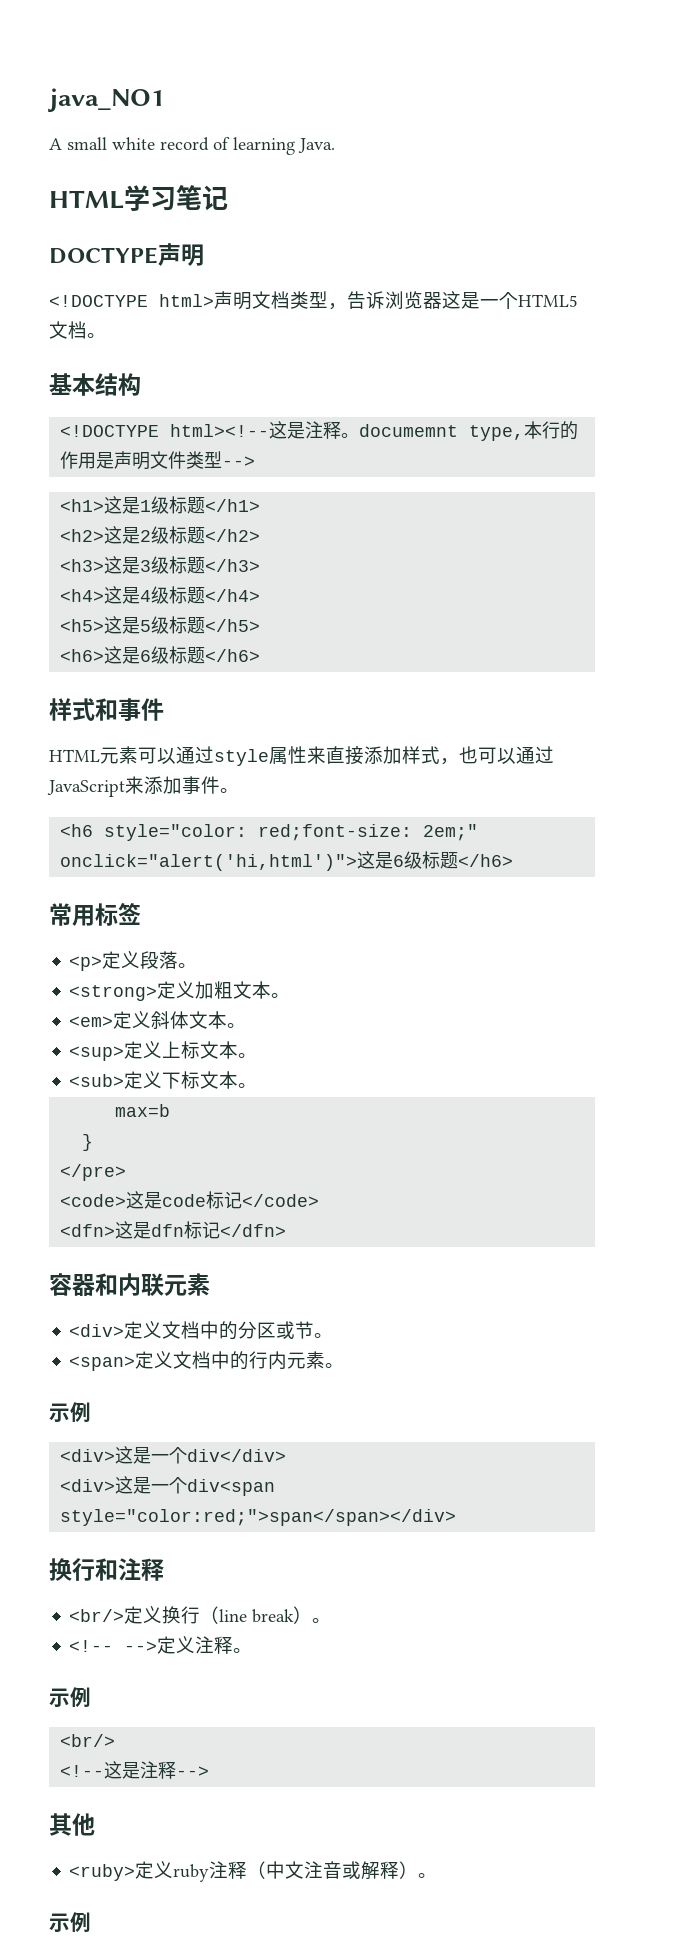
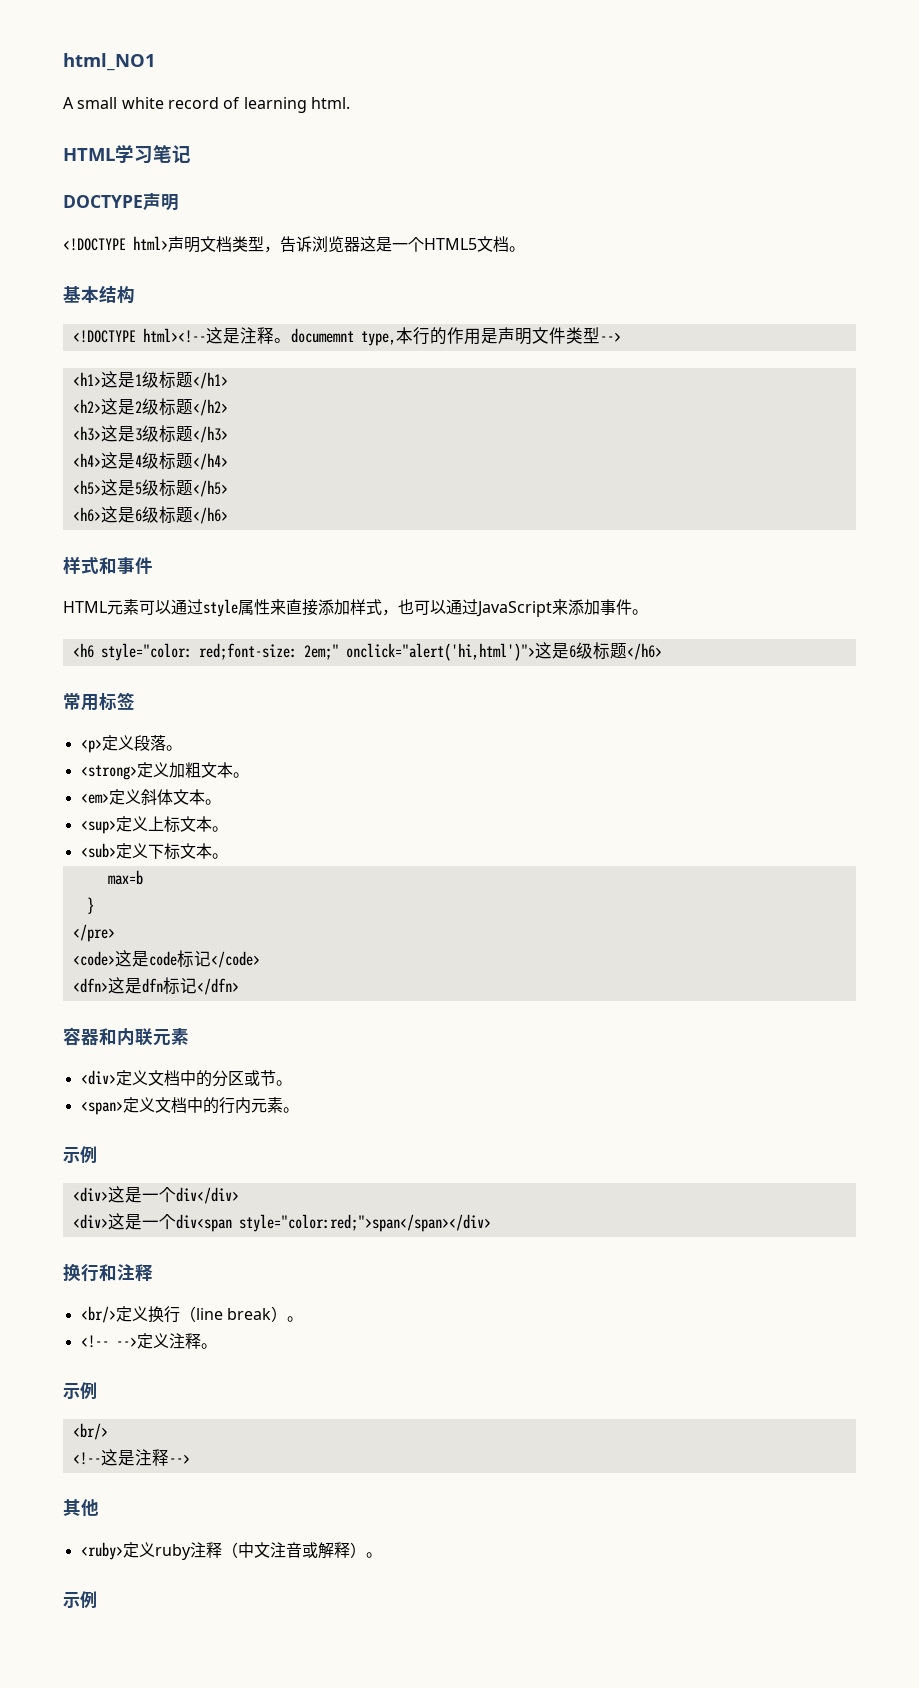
- java_NO1
+ html_NO1
- A small white record of learning Java.
+ A small white record of learning html.

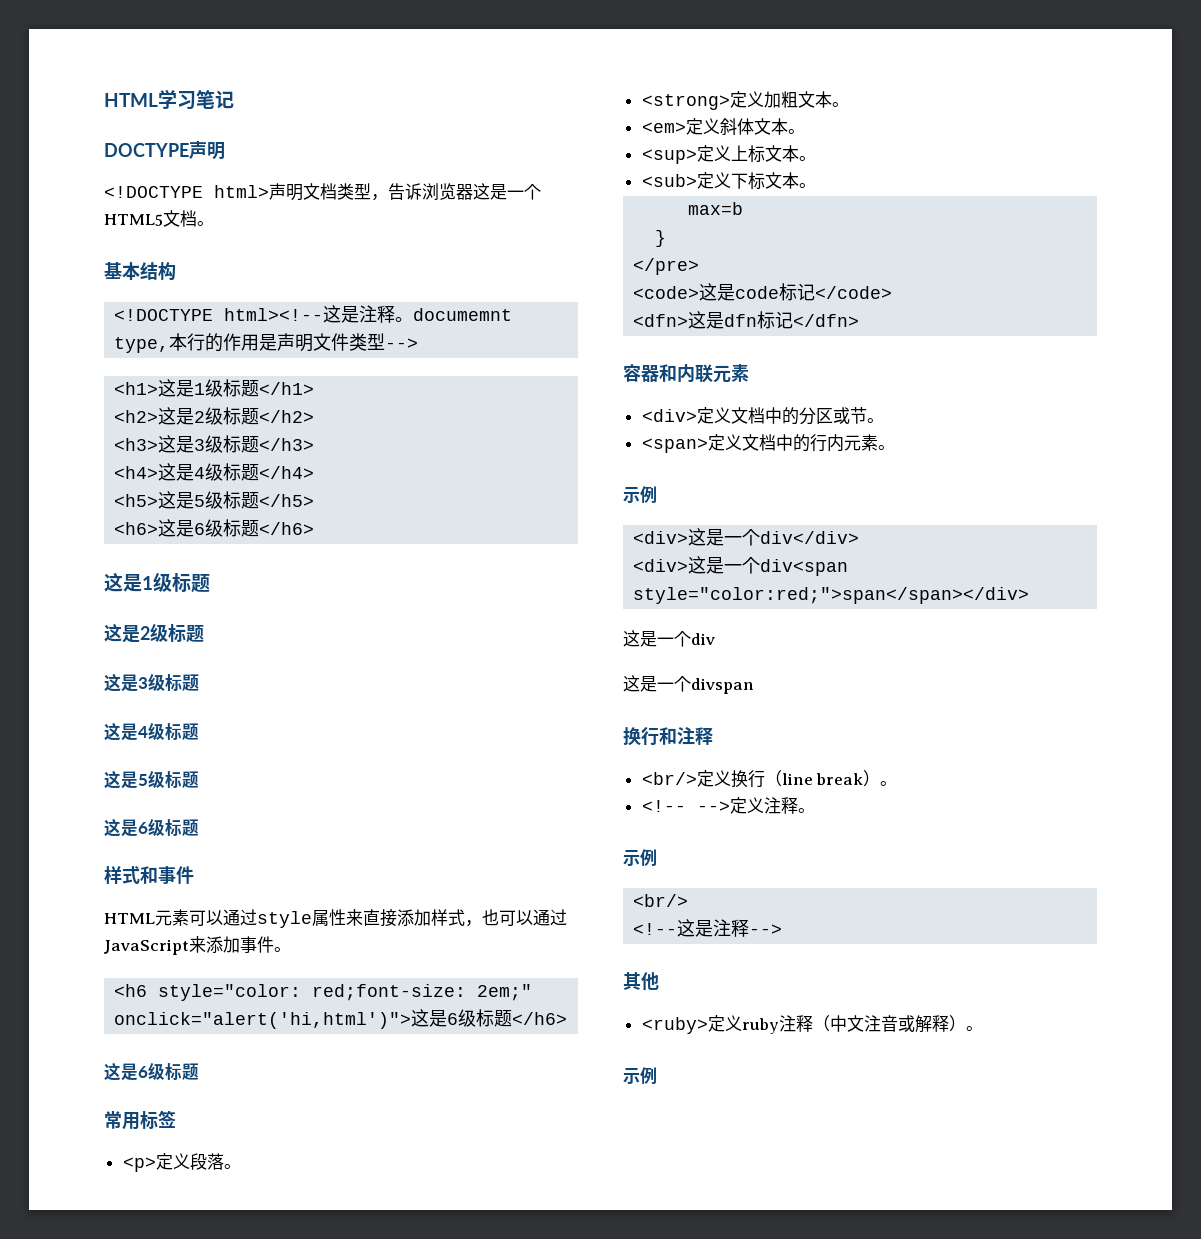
- html_NO1
- A small white record of learning html.
  <h6>这是6级标题</h6>
+ 这是1级标题
+ 这是2级标题
+ 这是3级标题
+ 这是4级标题
+ 这是5级标题
+ 这是6级标题
  <h6 style="color: red;font-size: 2em;" onclick="alert('hi,html')">这是6级标题</h6>
+ 这是6级标题
+ 这是一个div
+ 这是一个divspan

